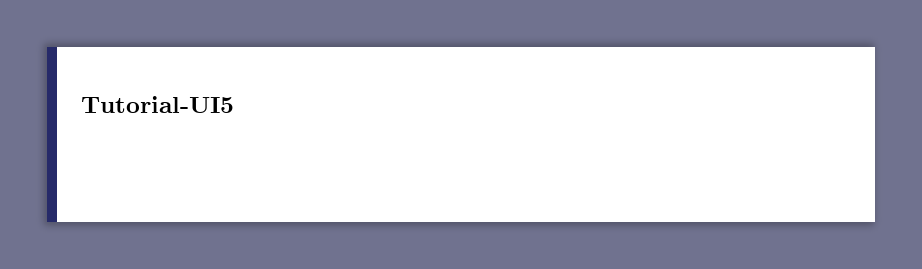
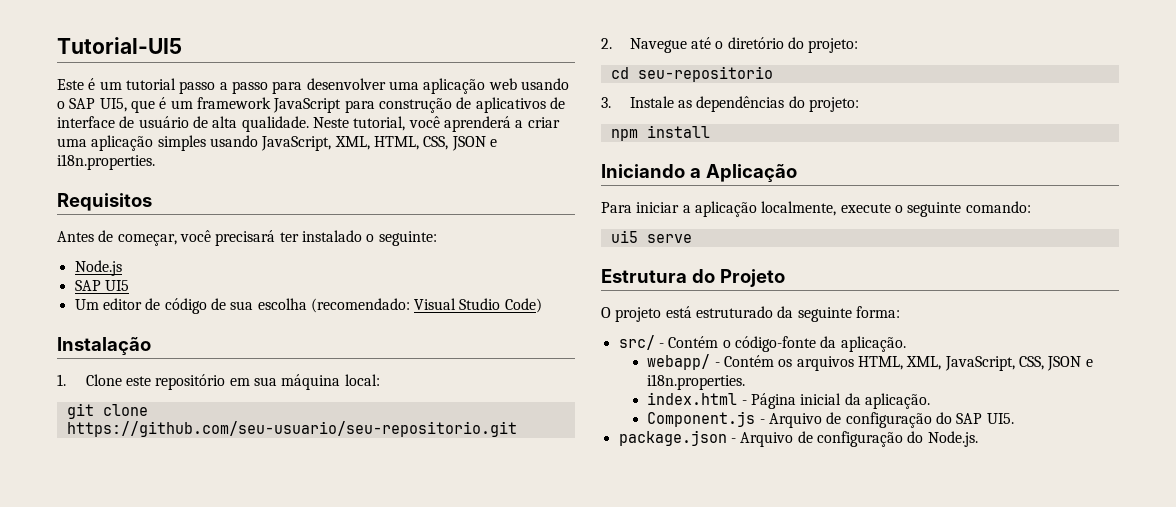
+ Este é um tutorial passo a passo para desenvolver uma aplicação web usando o SAP UI5, que é um framework JavaScript para construção de aplicativos de interface de usuário de alta qualidade. Neste tutorial, você aprenderá a criar uma aplicação simples usando JavaScript, XML, HTML, CSS, JSON e i18n.properties.
+ Requisitos
+ Antes de começar, você precisará ter instalado o seguinte:
+ Node.js
+ SAP UI5
+ Um editor de código de sua escolha (recomendado: Visual Studio Code)
+ Instalação
+ 1. Clone este repositório em sua máquina local:
+ git clone https://github.com/seu-usuario/seu-repositorio.git
+ 2. Navegue até o diretório do projeto:
+ cd seu-repositorio
+ 3. Instale as dependências do projeto:
+ npm install
+ Iniciando a Aplicação
+ Para iniciar a aplicação localmente, execute o seguinte comando:
+ ui5 serve
+ Estrutura do Projeto
+ O projeto está estruturado da seguinte forma:
+ src/ - Contém o código-fonte da aplicação.
+ webapp/ - Contém os arquivos HTML, XML, JavaScript, CSS, JSON e i18n.properties.
+ index.html - Página inicial da aplicação.
+ Component.js - Arquivo de configuração do SAP UI5.
+ package.json - Arquivo de configuração do Node.js.

